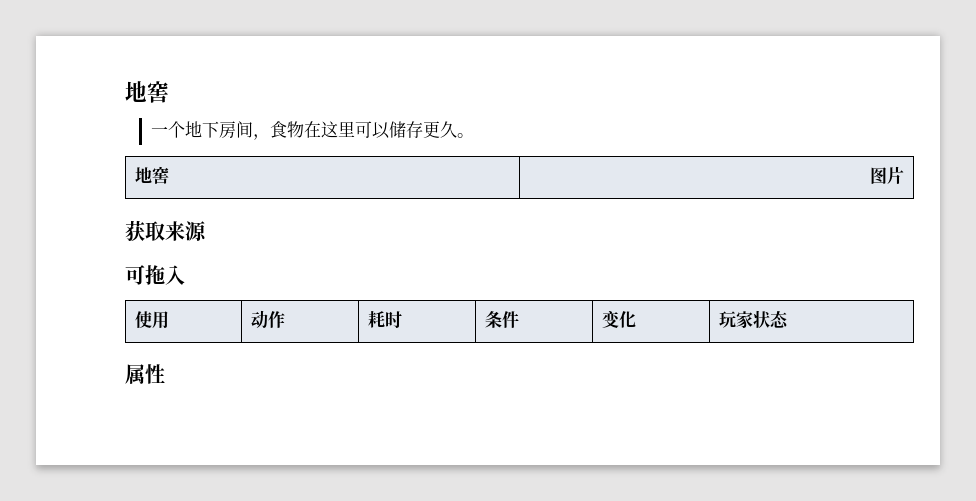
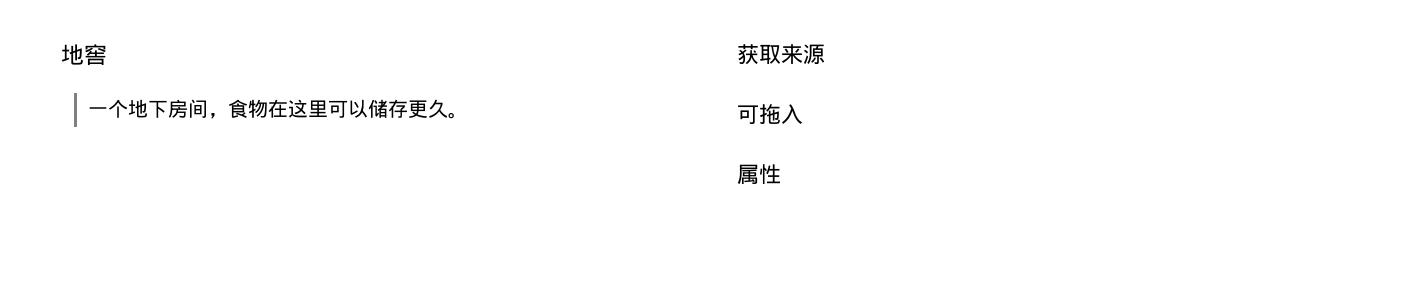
- 地窖 | 图片
- 使用 | 动作 | 耗时 | 条件 | 变化 | 玩家状态

